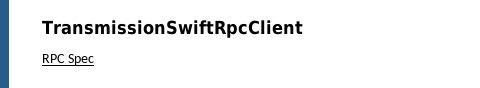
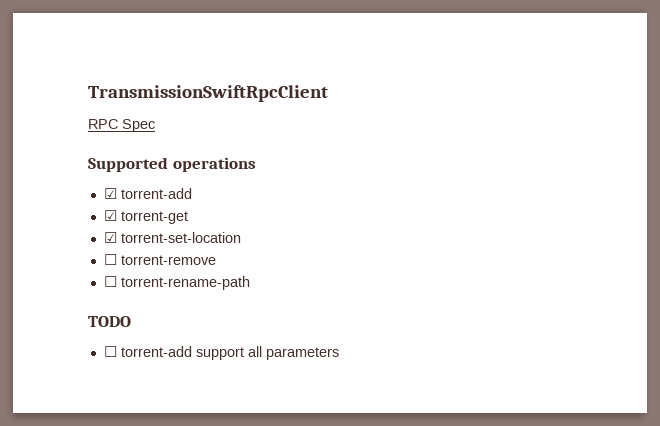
+ Supported operations
+ ☑ torrent-add
+ ☑ torrent-get
+ ☑ torrent-set-location
+ ☐ torrent-remove
+ ☐ torrent-rename-path
+ TODO
+ ☐ torrent-add support all parameters

